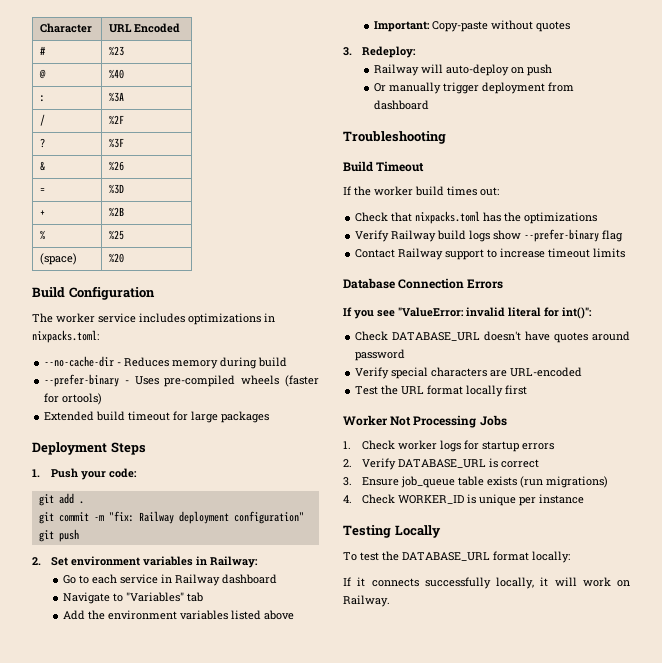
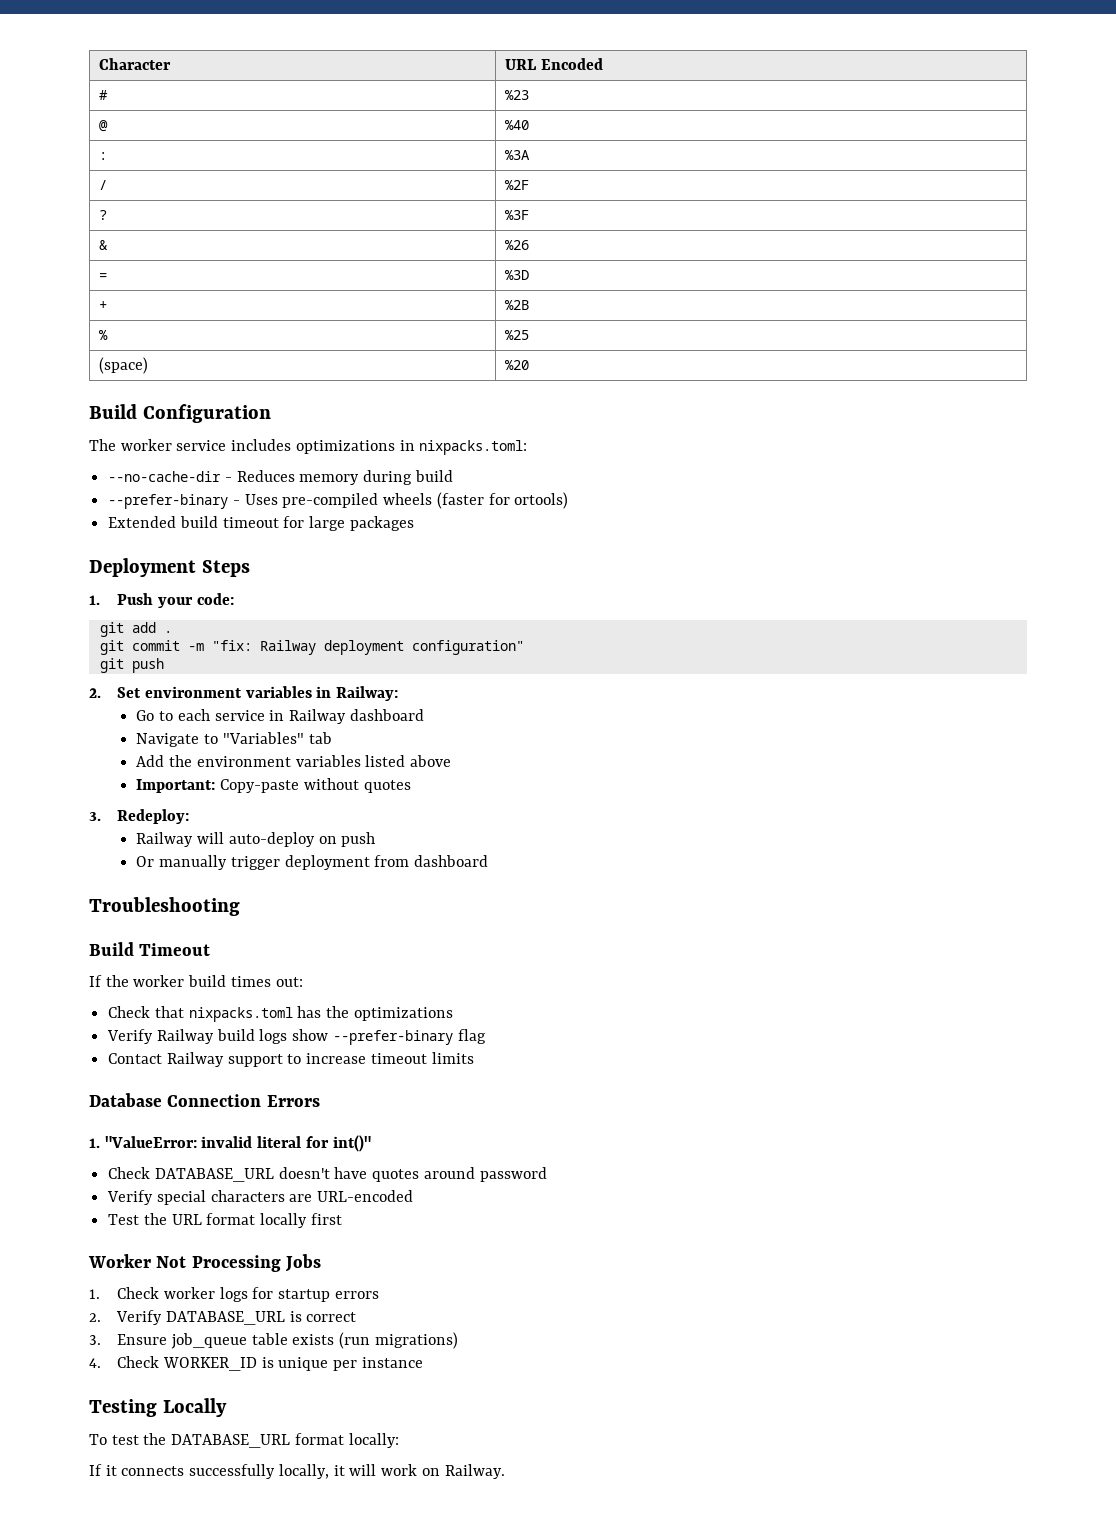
- If you see "ValueError: invalid literal for int()":
+ 1. "ValueError: invalid literal for int()"

